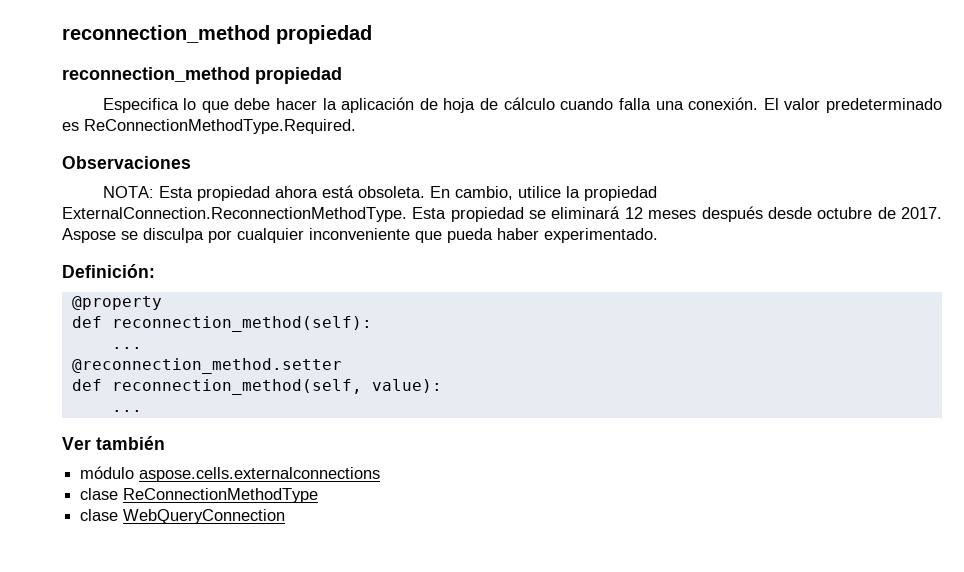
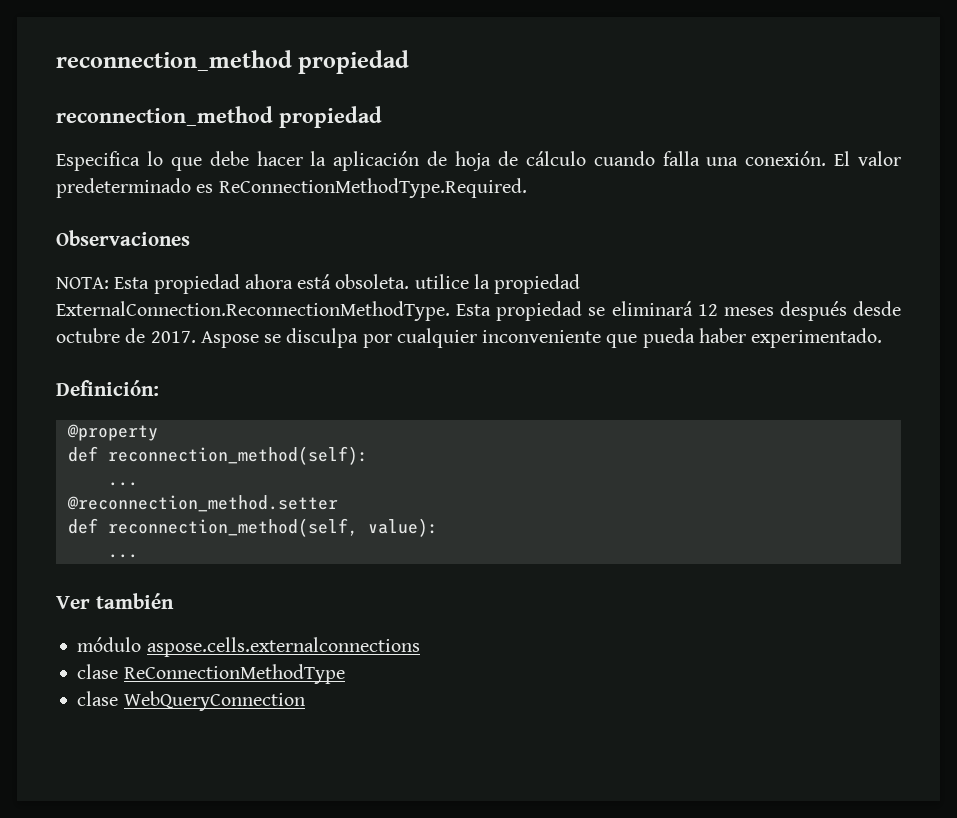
- NOTA: Esta propiedad ahora está obsoleta. En cambio, utilice la propiedad ExternalConnection.ReconnectionMethodType. Esta propiedad se eliminará 12 meses después desde octubre de 2017.
+ NOTA: Esta propiedad ahora está obsoleta. utilice la propiedad ExternalConnection.ReconnectionMethodType. Esta propiedad se eliminará 12 meses después desde octubre de 2017.

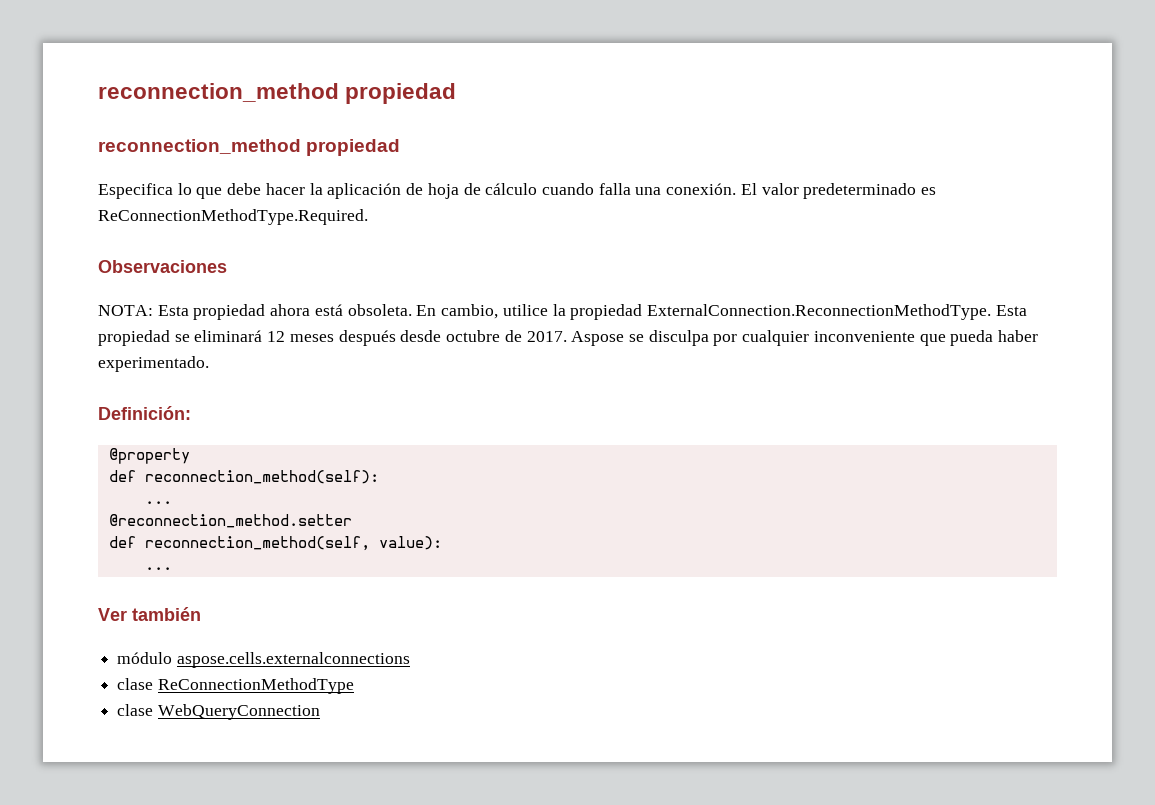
- NOTA: Esta propiedad ahora está obsoleta. utilice la propiedad ExternalConnection.ReconnectionMethodType. Esta propiedad se eliminará 12 meses después desde octubre de 2017.
+ NOTA: Esta propiedad ahora está obsoleta. En cambio, utilice la propiedad ExternalConnection.ReconnectionMethodType. Esta propiedad se eliminará 12 meses después desde octubre de 2017.

